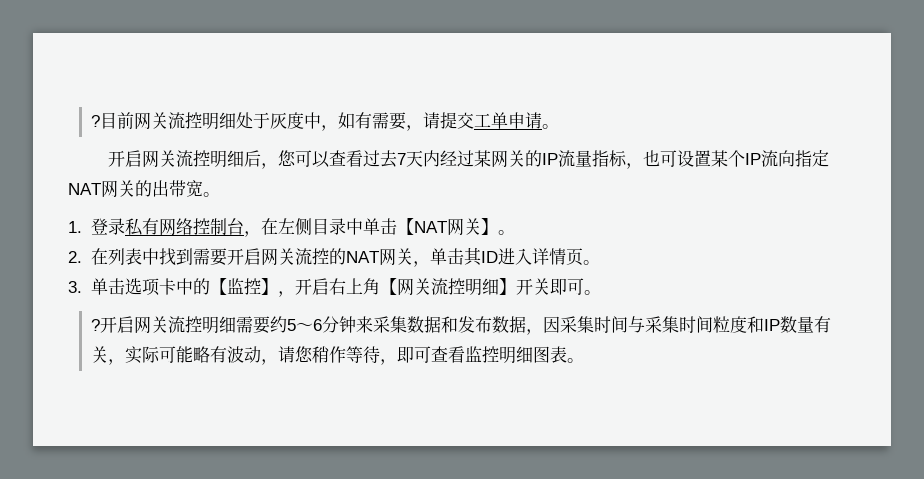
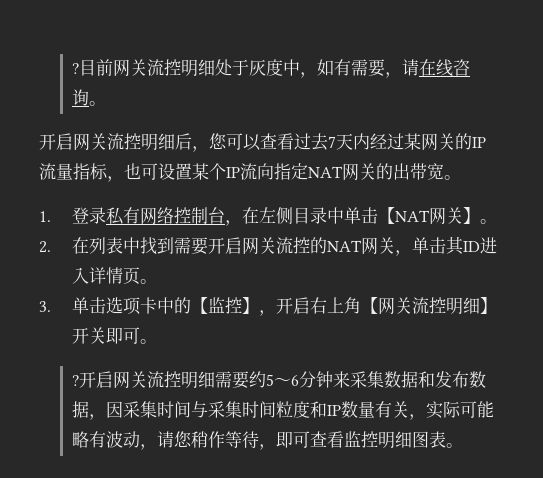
- 目前网关流控明细处于灰度中，如有需要，请提交工单申请。
+ 目前网关流控明细处于灰度中，如有需要，请在线咨询。

